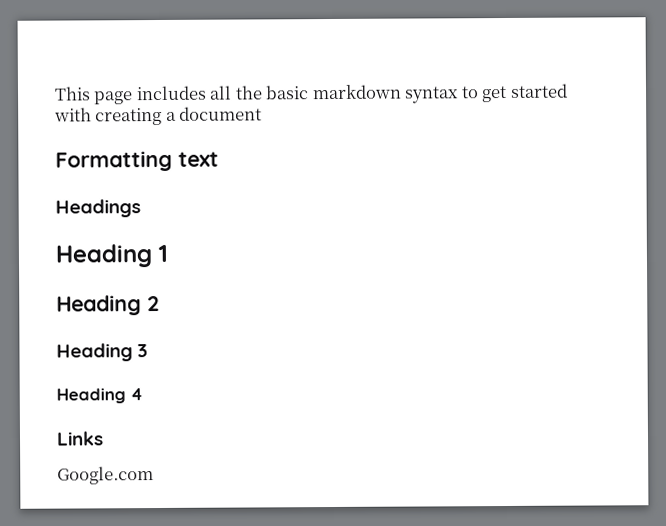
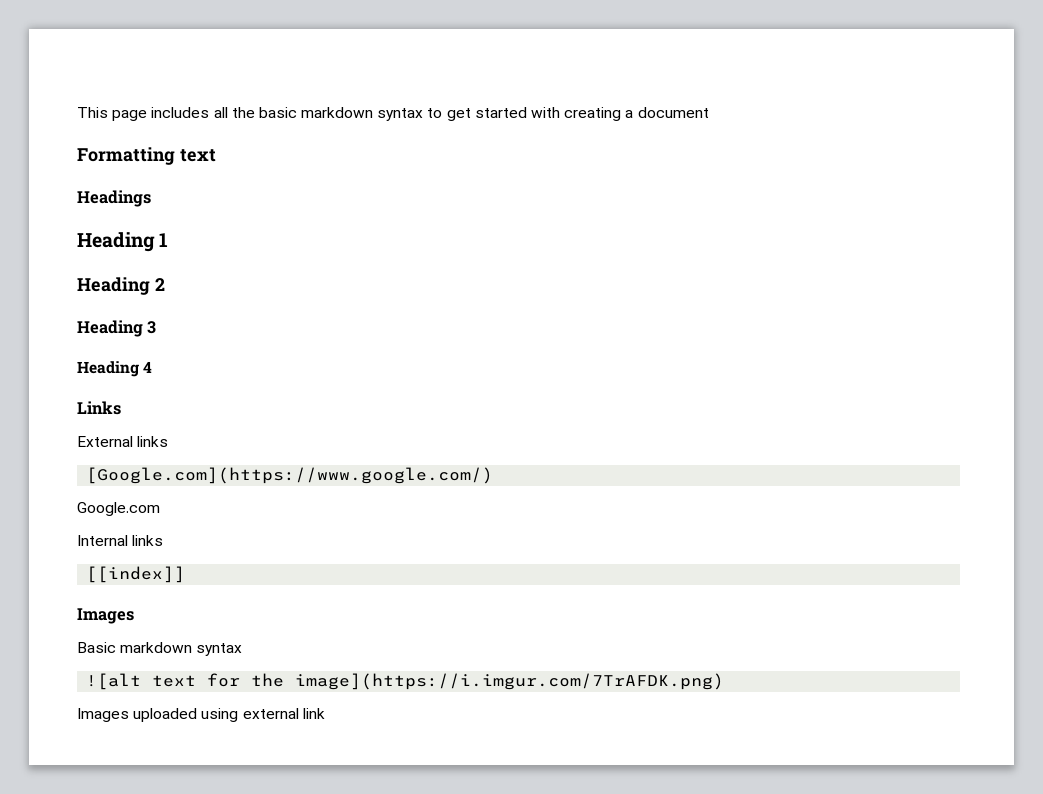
+ External links
+ [Google.com](https://www.google.com/)
  Google.com
+ Internal links
+ [[index]]
+ Images
+ Basic markdown syntax
+ ![alt text for the image](https://i.imgur.com/7TrAFDK.png)
+ Images uploaded using external link

